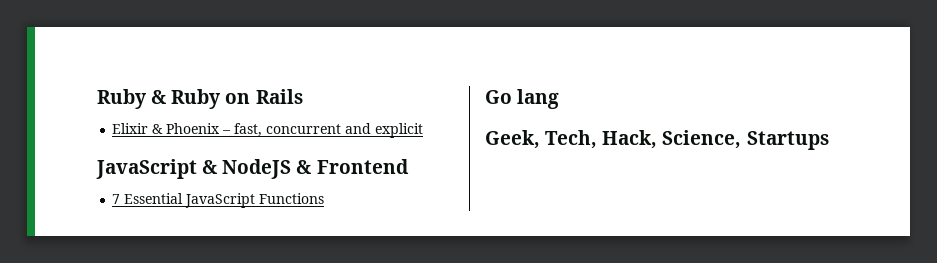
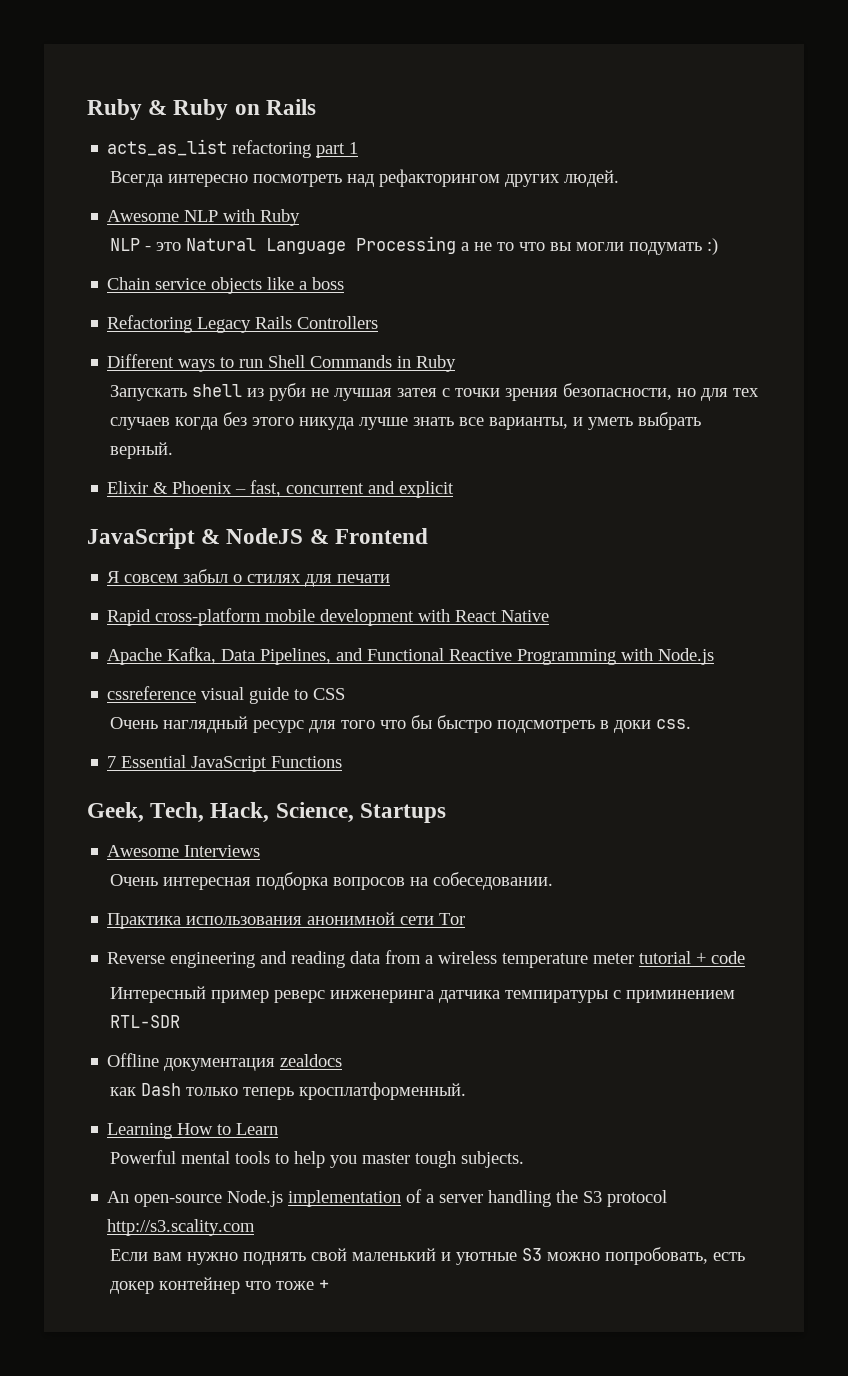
+ acts_as_list refactoring part 1
+ Всегда интересно посмотреть над рефакторингом других людей.
+ Awesome NLP with Ruby
+ NLP - это Natural Language Processing a не то что вы могли подумать :)
+ Chain service objects like a boss
+ Refactoring Legacy Rails Controllers
+ Different ways to run Shell Commands in Ruby
+ Запускать shell из руби не лучшая затея с точки зрения безопасности, но для тех случаев когда без этого никуда лучше знать все варианты, и уметь выбрать верный.
+ Я совсем забыл о стилях для печати
+ Rapid cross-platform mobile development with React Native
+ Apache Kafka, Data Pipelines, and Functional Reactive Programming with Node.js
+ cssreference visual guide to CSS
+ Очень наглядный ресурс для того что бы быстро подсмотреть в доки css.
- Go lang
+ Awesome Interviews
+ Очень интересная подборка вопросов на собеседовании.
+ Практика использования анонимной сети Tor
+ Reverse engineering and reading data from a wireless temperature meter tutorial + code
+ Интересный пример реверс инженеринга датчика темпиратуры с приминением RTL-SDR
+ Offline документация zealdocs
+ как Dash только теперь кросплатформенный.
+ Learning How to Learn
+ Powerful mental tools to help you master tough subjects.
+ An open-source Node.js implementation of a server handling the S3 protocol http://s3.scality.com
+ Если вам нужно поднять свой маленький и уютные S3 можно попробовать, есть докер контейнер что тоже +

